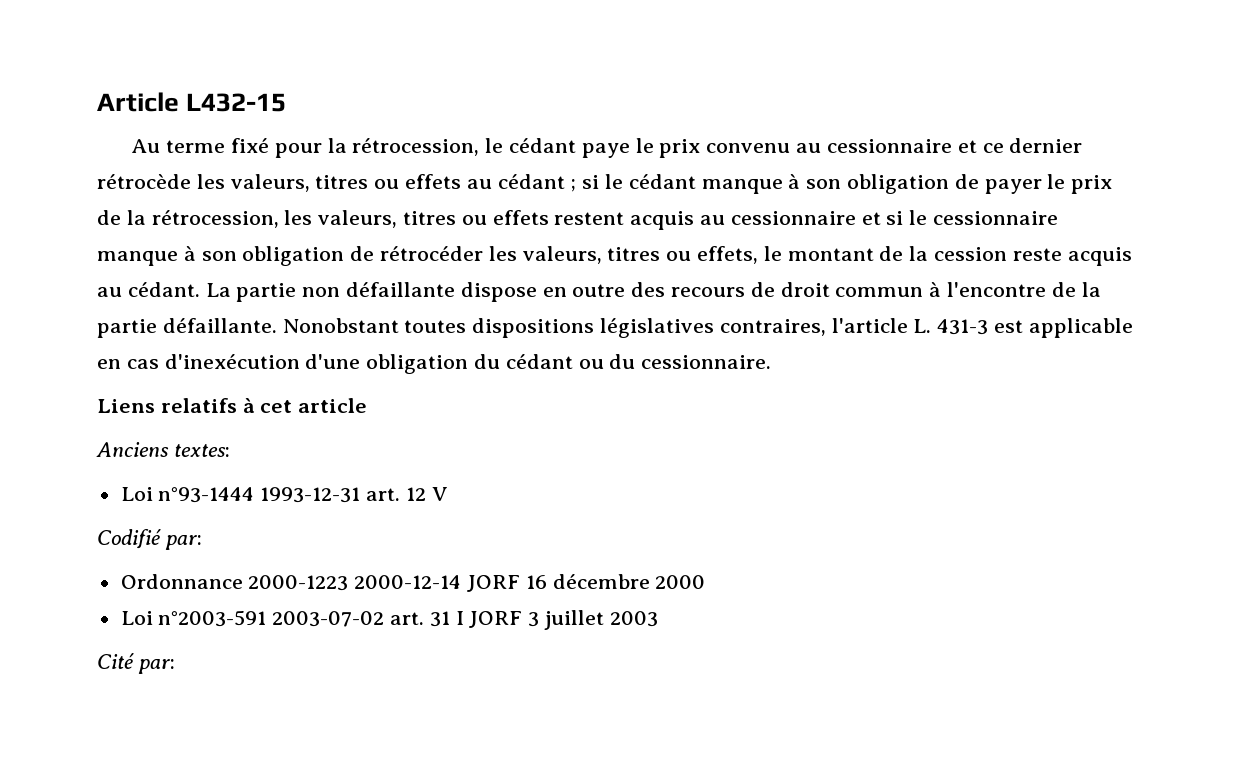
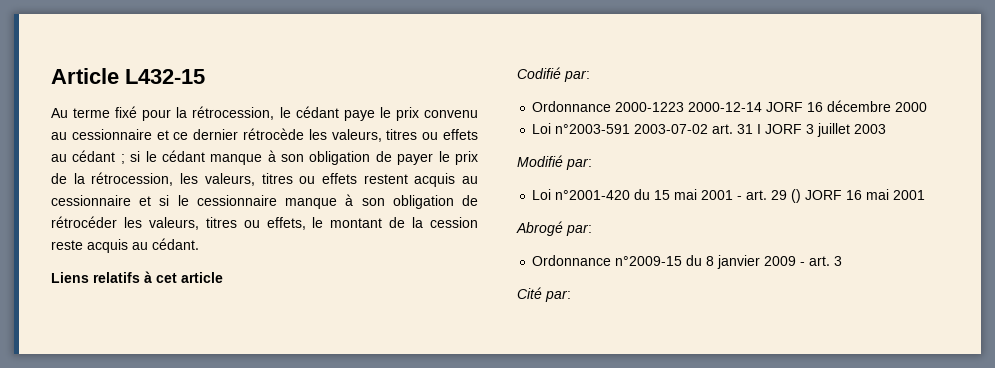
- La partie non défaillante dispose en outre des recours de droit commun à l'encontre de la partie défaillante. Nonobstant toutes dispositions législatives contraires, l'article L. 431-3 est applicable en cas d'inexécution d'une obligation du cédant ou du cessionnaire.
- Anciens textes:
- Loi n°93-1444 1993-12-31 art. 12 V
+ Modifié par:
+ Loi n°2001-420 du 15 mai 2001 - art. 29 () JORF 16 mai 2001
+ Abrogé par:
+ Ordonnance n°2009-15 du 8 janvier 2009 - art. 3

